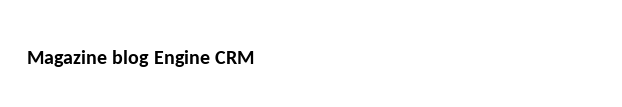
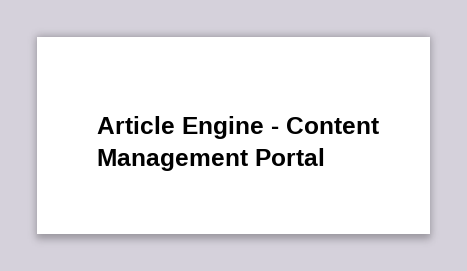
- Magazine blog Engine CRM
+ Article Engine - Content Management Portal

